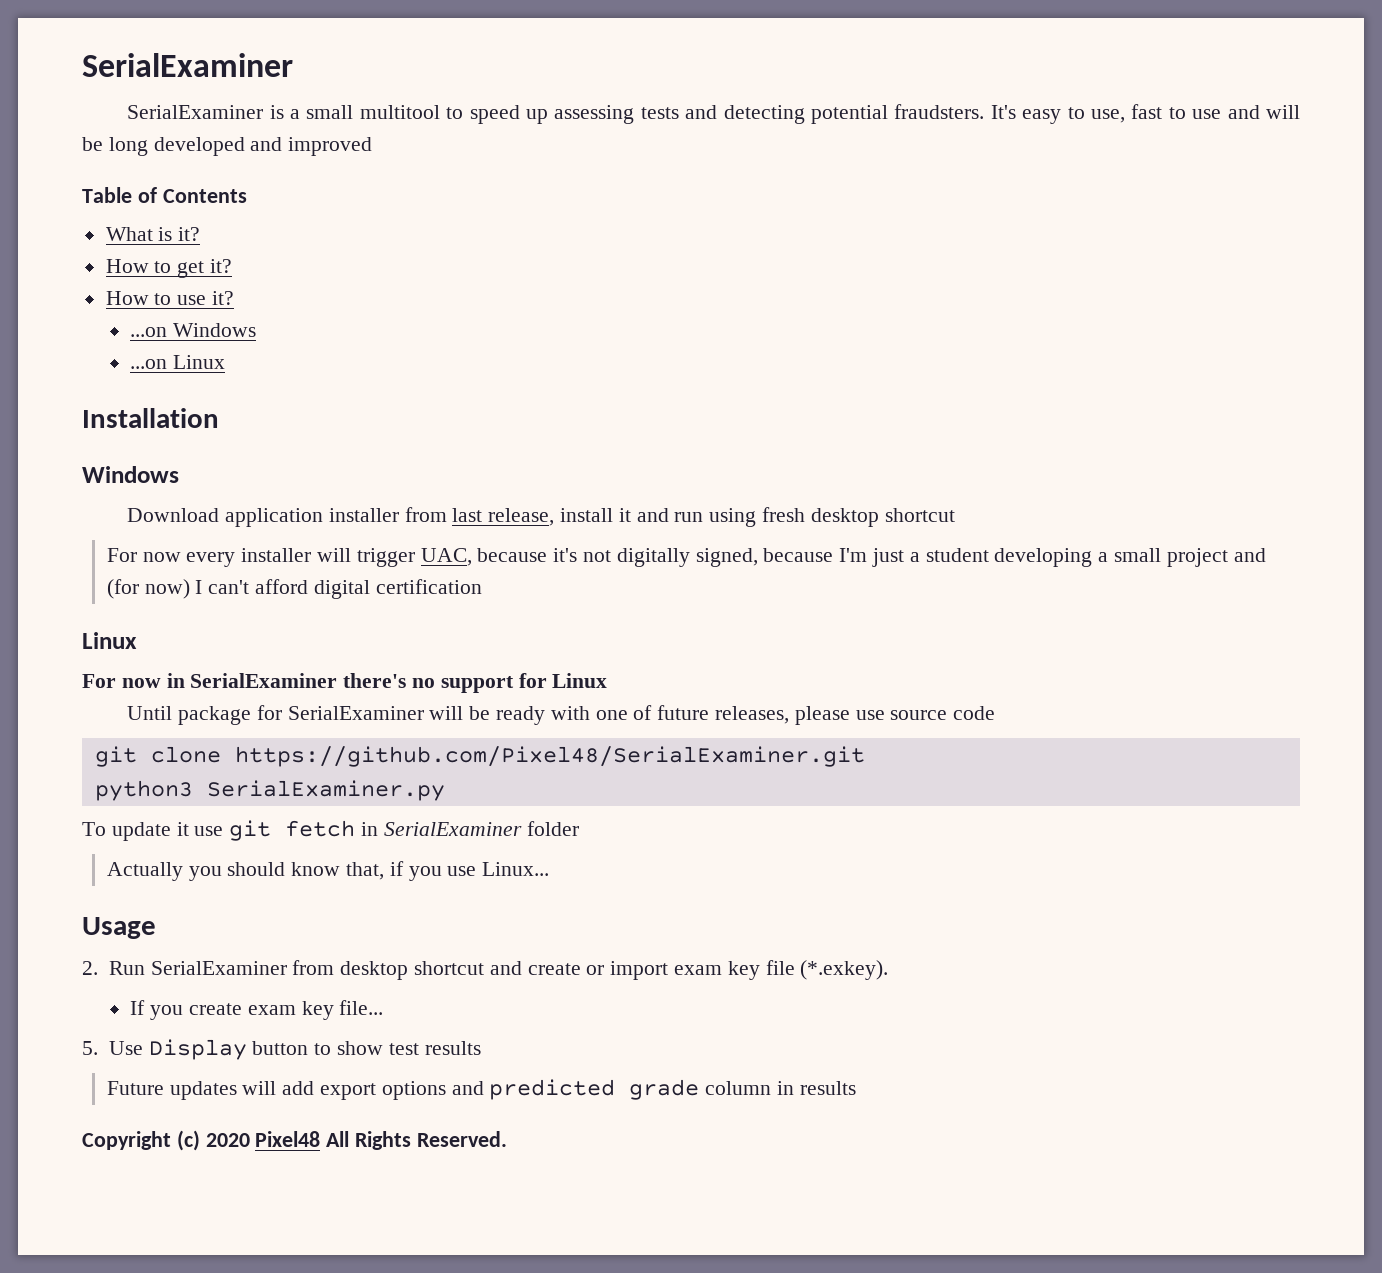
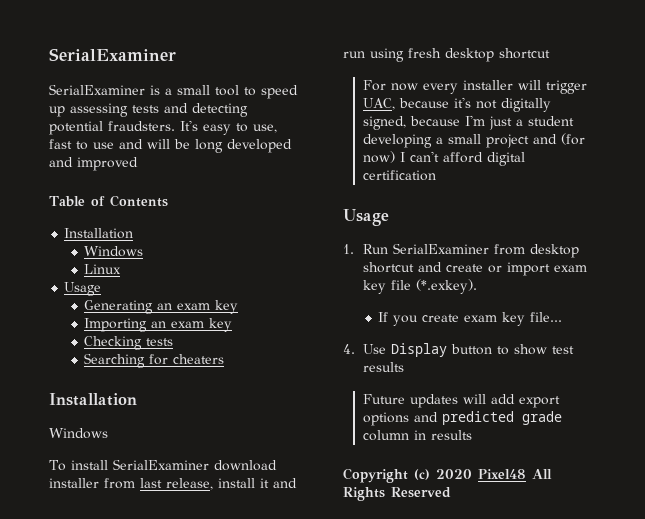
- SerialExaminer is a small multitool to speed up assessing tests and detecting potential fraudsters.
+ SerialExaminer is a small tool to speed up assessing tests and detecting potential fraudsters.
  Table of Contents
- What is it?
- How to get it?
- How to use it?
- ...on Windows
- ...on Linux
  Installation
  Windows
- Download application installer from last release, install it and run using fresh desktop shortcut
+ Linux
+ Usage
+ Generating an exam key
+ Importing an exam key
+ Checking tests
+ Searching for cheaters
+ Installation
+ Windows
+ To install SerialExaminer download installer from last release, install it and run using fresh desktop shortcut
  For now every installer will trigger UAC, because it's not digitally signed, because I'm just a student developing a small project and (for now) I can't afford digital certification
- Linux
- For now in SerialExaminer there's no support for Linux
- Until package for SerialExaminer will be ready with one of future releases, please use source code
- git clone https://github.com/Pixel48/SerialExaminer.git
- python3 SerialExaminer.py
- To update it use git fetch in SerialExaminer folder
- Actually you should know that, if you use Linux...
  Usage
- 2. Run SerialExaminer from desktop shortcut and create or import exam key file (*.exkey).
+ 1. Run SerialExaminer from desktop shortcut and create or import exam key file (*.exkey).
- 5. Use Display button to show test results
+ 4. Use Display button to show test results
- Copyright (c) 2020 Pixel48 All Rights Reserved.
+ Copyright (c) 2020 Pixel48 All Rights Reserved

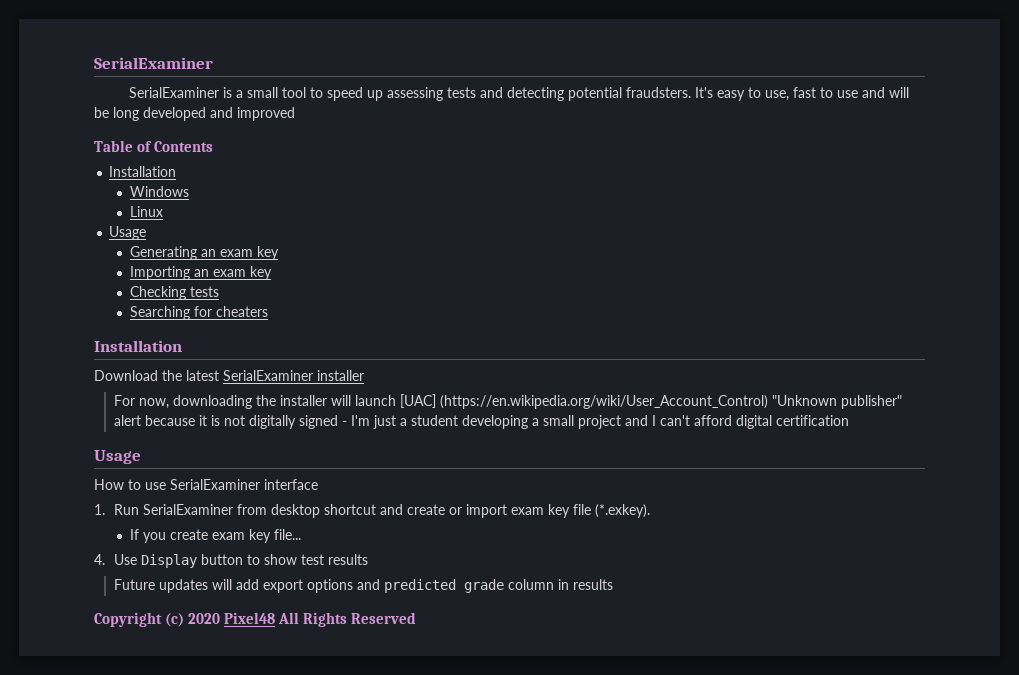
  Searching for cheaters
  Installation
- Windows
- To install SerialExaminer download installer from last release, install it and run using fresh desktop shortcut
- For now every installer will trigger UAC, because it's not digitally signed, because I'm just a student developing a small project and (for now) I can't afford digital certification
+ Download the latest SerialExaminer installer
+ For now, downloading the installer will launch [UAC] (https://en.wikipedia.org/wiki/User_Account_Control) "Unknown publisher" alert because it is not digitally signed - I'm just a student developing a small project and I can't afford digital certification
+ How to use SerialExaminer interface

